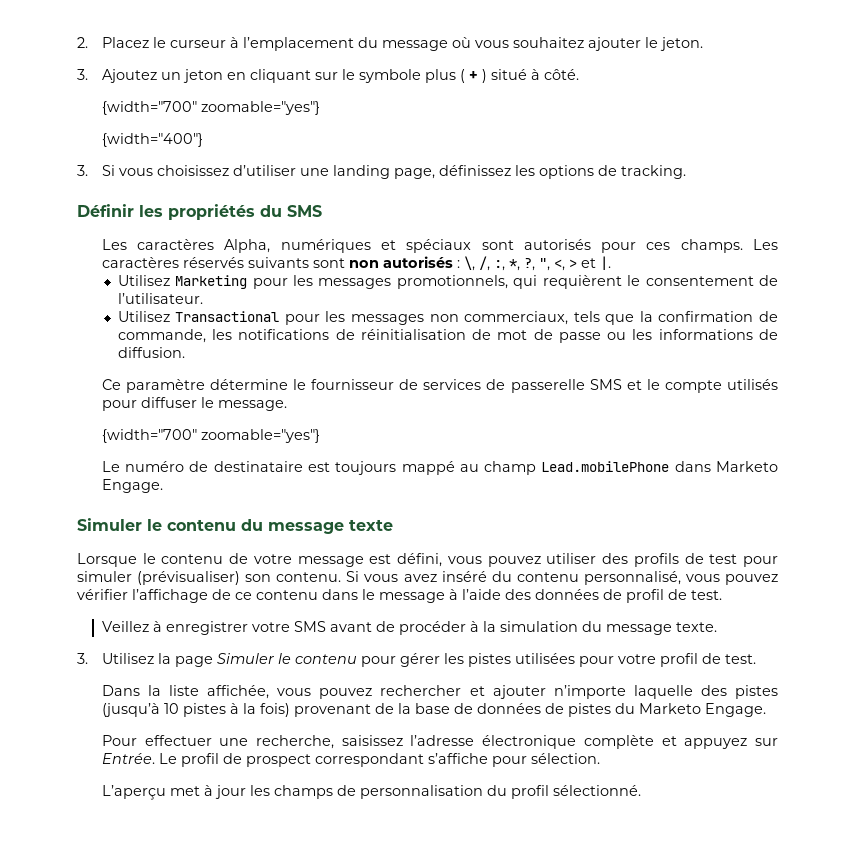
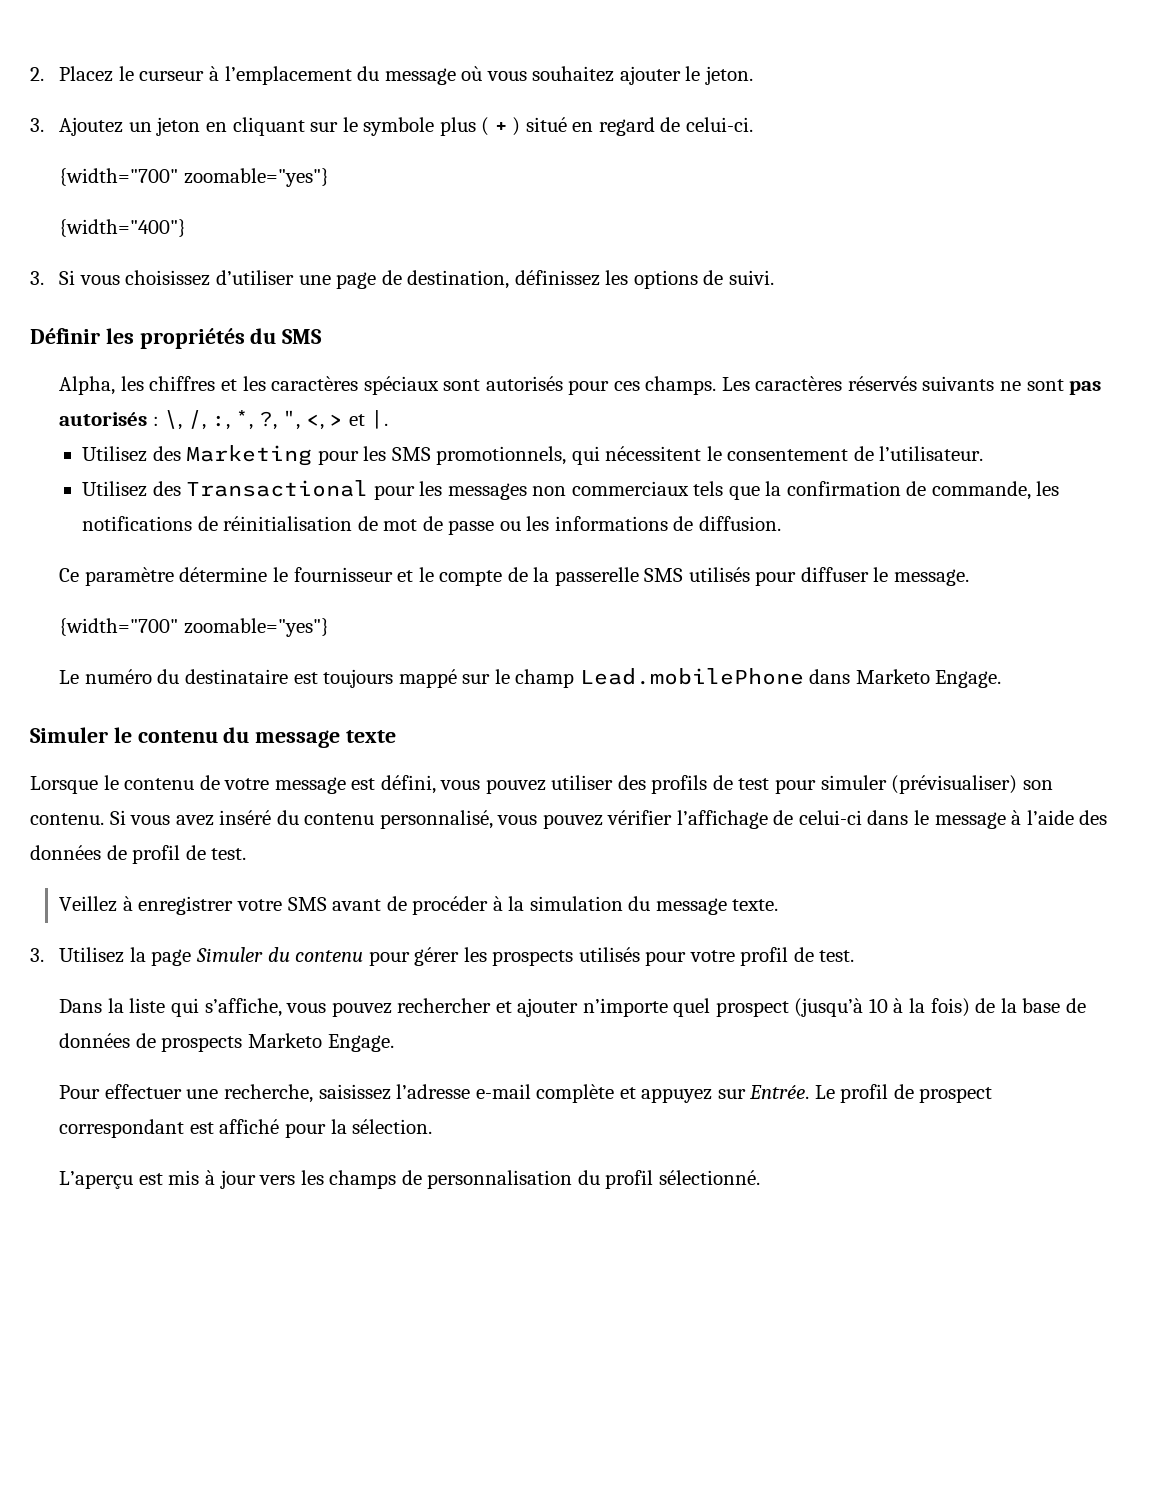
- 3. Ajoutez un jeton en cliquant sur le symbole plus ( + ) situé à côté.
+ 3. Ajoutez un jeton en cliquant sur le symbole plus ( + ) situé en regard de celui-ci.
- 3. Si vous choisissez d’utiliser une landing page, définissez les options de tracking.
+ 3. Si vous choisissez d’utiliser une page de destination, définissez les options de suivi.
- Les caractères Alpha, numériques et spéciaux sont autorisés pour ces champs.
+ Alpha, les chiffres et les caractères spéciaux sont autorisés pour ces champs.
- Les caractères réservés suivants sont non autorisés : \, /, :, *, ?, ", <, > et |.
+ Les caractères réservés suivants ne sont pas autorisés : \, /, :, *, ?, ", <, > et |.
- Utilisez Marketing pour les messages promotionnels, qui requièrent le consentement de l’utilisateur.
+ Utilisez des Marketing pour les SMS promotionnels, qui nécessitent le consentement de l’utilisateur.
- Utilisez Transactional pour les messages non commerciaux, tels que la confirmation de commande, les notifications de réinitialisation de mot de passe ou les informations de diffusion.
+ Utilisez des Transactional pour les messages non commerciaux tels que la confirmation de commande, les notifications de réinitialisation de mot de passe ou les informations de diffusion.
- Ce paramètre détermine le fournisseur de services de passerelle SMS et le compte utilisés pour diffuser le message.
+ Ce paramètre détermine le fournisseur et le compte de la passerelle SMS utilisés pour diffuser le message.
- Le numéro de destinataire est toujours mappé au champ Lead.mobilePhone dans Marketo Engage.
+ Le numéro du destinataire est toujours mappé sur le champ Lead.mobilePhone dans Marketo Engage.
- Si vous avez inséré du contenu personnalisé, vous pouvez vérifier l’affichage de ce contenu dans le message à l’aide des données de profil de test.
+ Si vous avez inséré du contenu personnalisé, vous pouvez vérifier l’affichage de celui-ci dans le message à l’aide des données de profil de test.
- 3. Utilisez la page Simuler le contenu pour gérer les pistes utilisées pour votre profil de test.
+ 3. Utilisez la page Simuler du contenu pour gérer les prospects utilisés pour votre profil de test.
- Dans la liste affichée, vous pouvez rechercher et ajouter n’importe laquelle des pistes (jusqu’à 10 pistes à la fois) provenant de la base de données de pistes du Marketo Engage.
+ Dans la liste qui s’affiche, vous pouvez rechercher et ajouter n’importe quel prospect (jusqu’à 10 à la fois) de la base de données de prospects Marketo Engage.
- Pour effectuer une recherche, saisissez l’adresse électronique complète et appuyez sur Entrée.
+ Pour effectuer une recherche, saisissez l’adresse e-mail complète et appuyez sur Entrée.
- Le profil de prospect correspondant s’affiche pour sélection.
+ Le profil de prospect correspondant est affiché pour la sélection.
- L’aperçu met à jour les champs de personnalisation du profil sélectionné.
+ L’aperçu est mis à jour vers les champs de personnalisation du profil sélectionné.

